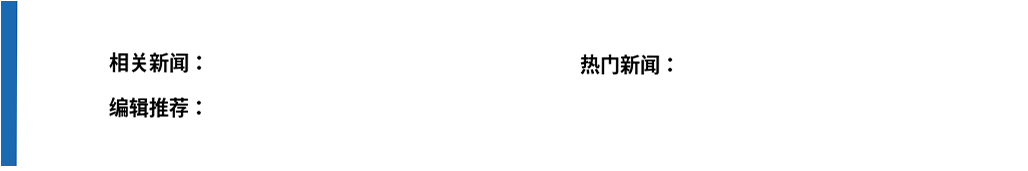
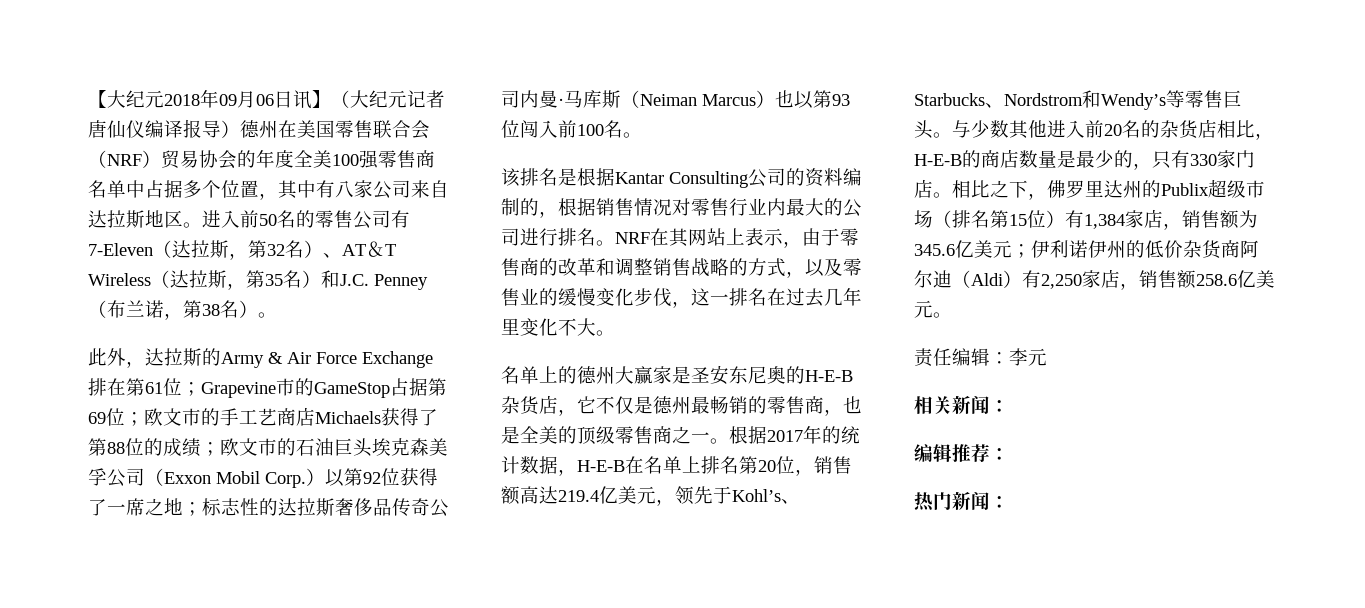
+ 【大纪元2018年09月06日讯】（大纪元记者唐仙仪编译报导）德州在美国零售联合会（NRF）贸易协会的年度全美100强零售商名单中占据多个位置，其中有八家公司来自达拉斯地区。进入前50名的零售公司有7-Eleven（达拉斯，第32名）、AT＆T Wireless（达拉斯，第35名）和J.C. Penney（布兰诺，第38名）。
+ 此外，达拉斯的Army & Air Force Exchange排在第61位；Grapevine市的GameStop占据第69位；欧文市的手工艺商店Michaels获得了第88位的成绩；欧文市的石油巨头埃克森美孚公司（Exxon Mobil Corp.）以第92位获得了一席之地；标志性的达拉斯奢侈品传奇公司内曼·马库斯（Neiman Marcus）也以第93位闯入前100名。
+ 该排名是根据Kantar Consulting公司的资料编制的，根据销售情况对零售行业内最大的公司进行排名。NRF在其网站上表示，由于零售商的改革和调整销售战略的方式，以及零售业的缓慢变化步伐，这一排名在过去几年里变化不大。
+ 名单上的德州大赢家是圣安东尼奥的H-E-B杂货店，它不仅是德州最畅销的零售商，也是全美的顶级零售商之一。根据2017年的统计数据，H-E-B在名单上排名第20位，销售额高达219.4亿美元，领先于Kohl’s、Starbucks、Nordstrom和Wendy’s等零售巨头。与少数其他进入前20名的杂货店相比，H-E-B的商店数量是最少的，只有330家门店。相比之下，佛罗里达州的Publix超级市场（排名第15位）有1,384家店，销售额为345.6亿美元；伊利诺伊州的低价杂货商阿尔迪（Aldi）有2,250家店，销售额258.6亿美元。
+ 责任编辑：李元

